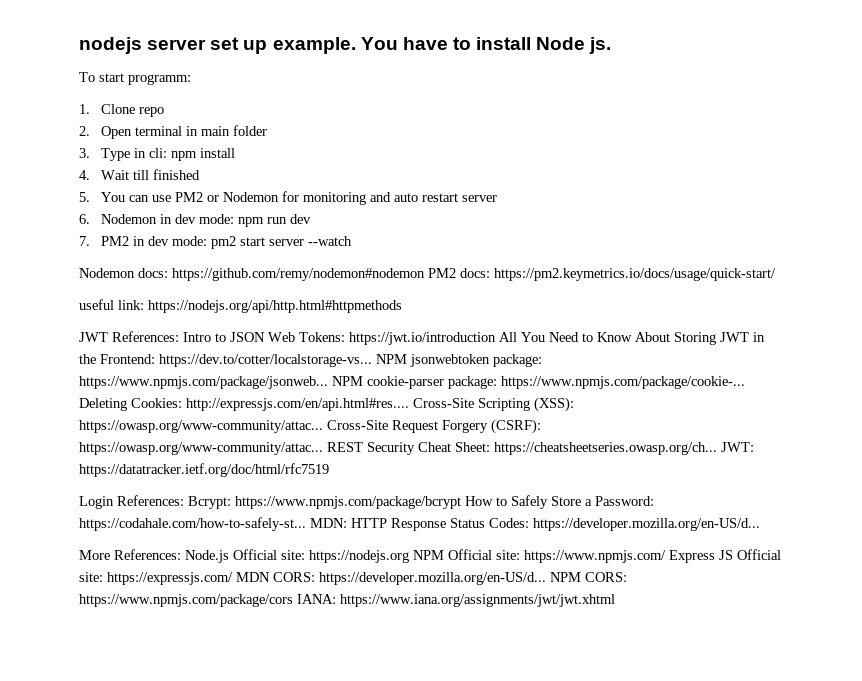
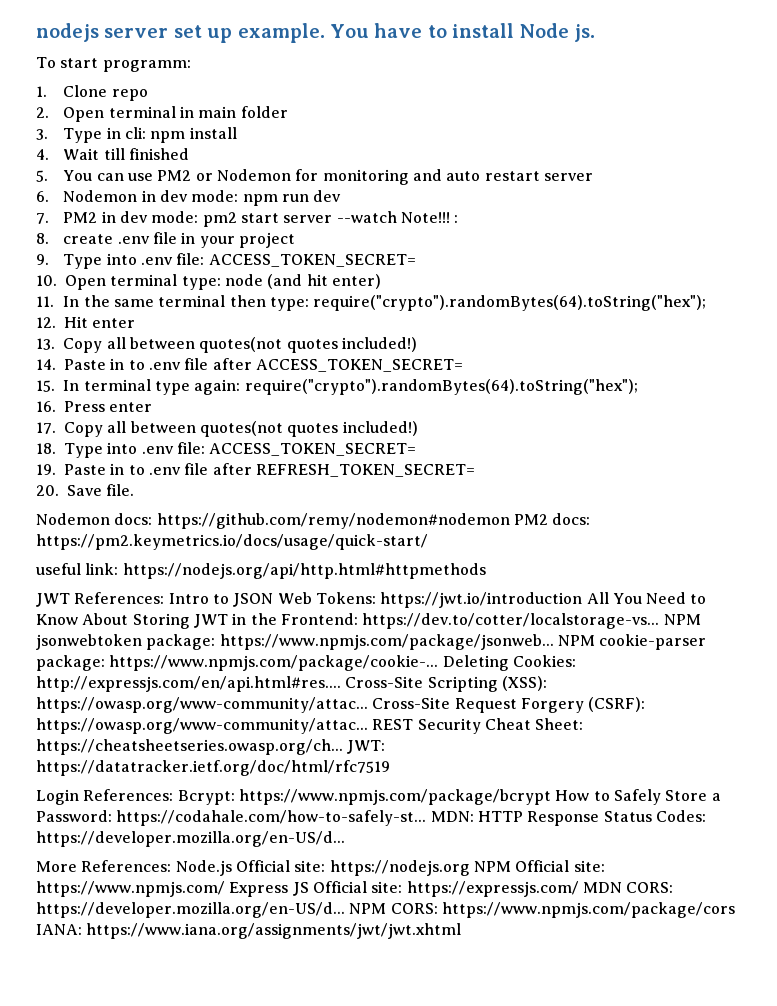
- 7. PM2 in dev mode: pm2 start server --watch
+ 7. PM2 in dev mode: pm2 start server --watch Note!!! :
+ 8. create .env file in your project
+ 9. Type into .env file: ACCESS_TOKEN_SECRET=
+ 10. Open terminal type: node (and hit enter)
+ 11. In the same terminal then type: require("crypto").randomBytes(64).toString("hex");
+ 12. Hit enter
+ 13. Copy all between quotes(not quotes included!)
+ 14. Paste in to .env file after ACCESS_TOKEN_SECRET=
+ 15. In terminal type again: require("crypto").randomBytes(64).toString("hex");
+ 16. Press enter
+ 17. Copy all between quotes(not quotes included!)
+ 18. Type into .env file: ACCESS_TOKEN_SECRET=
+ 19. Paste in to .env file after REFRESH_TOKEN_SECRET=
+ 20. Save file.

